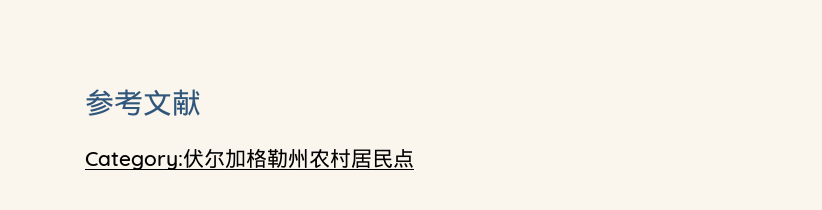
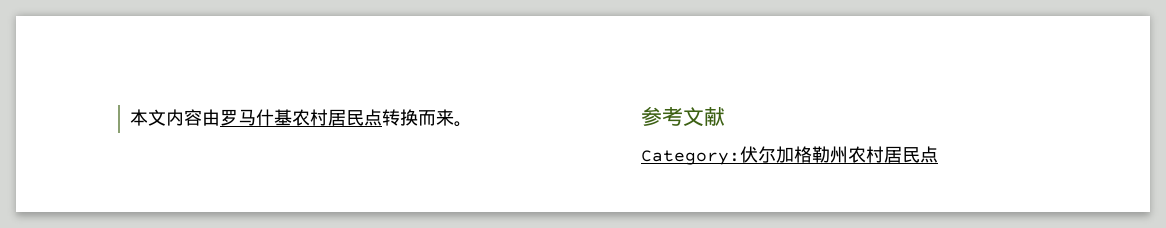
+ 本文内容由罗马什基农村居民点转换而来。

